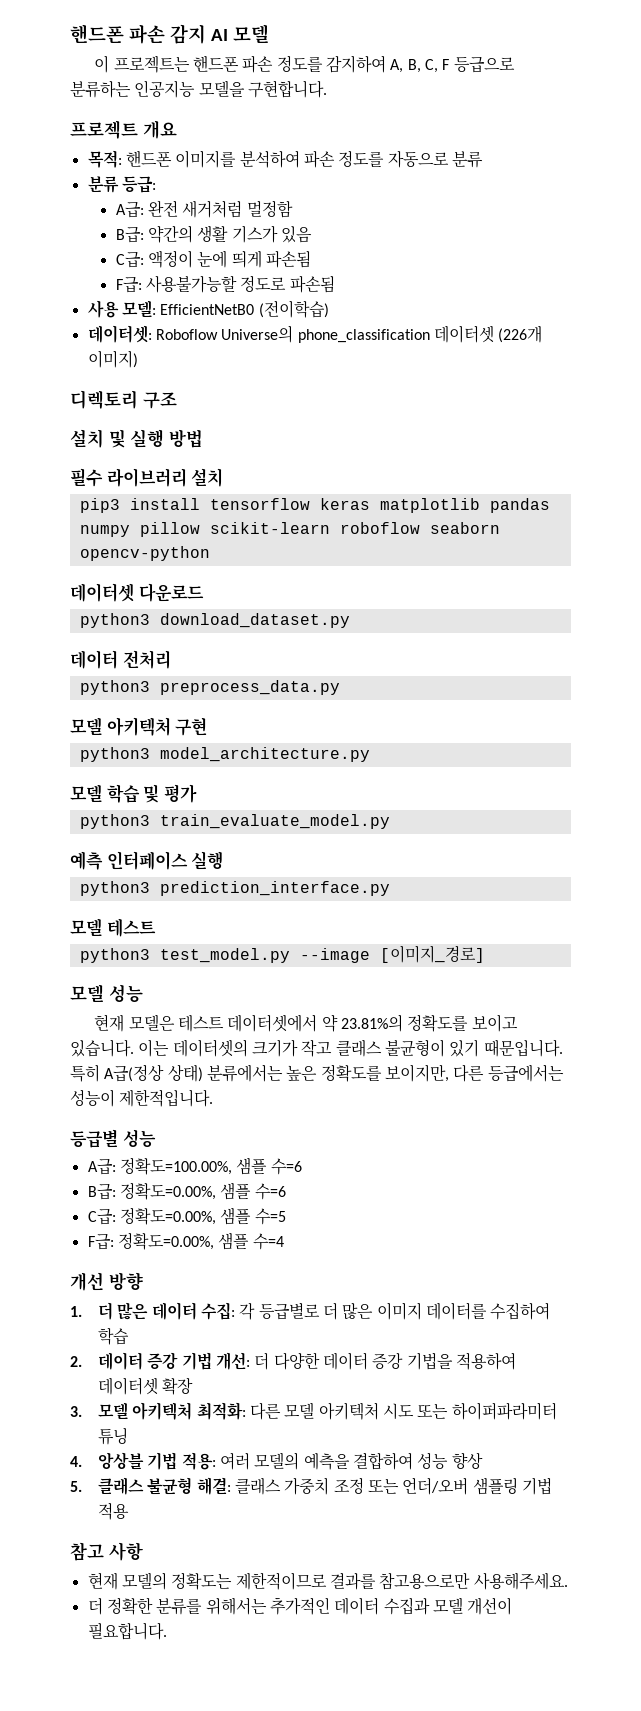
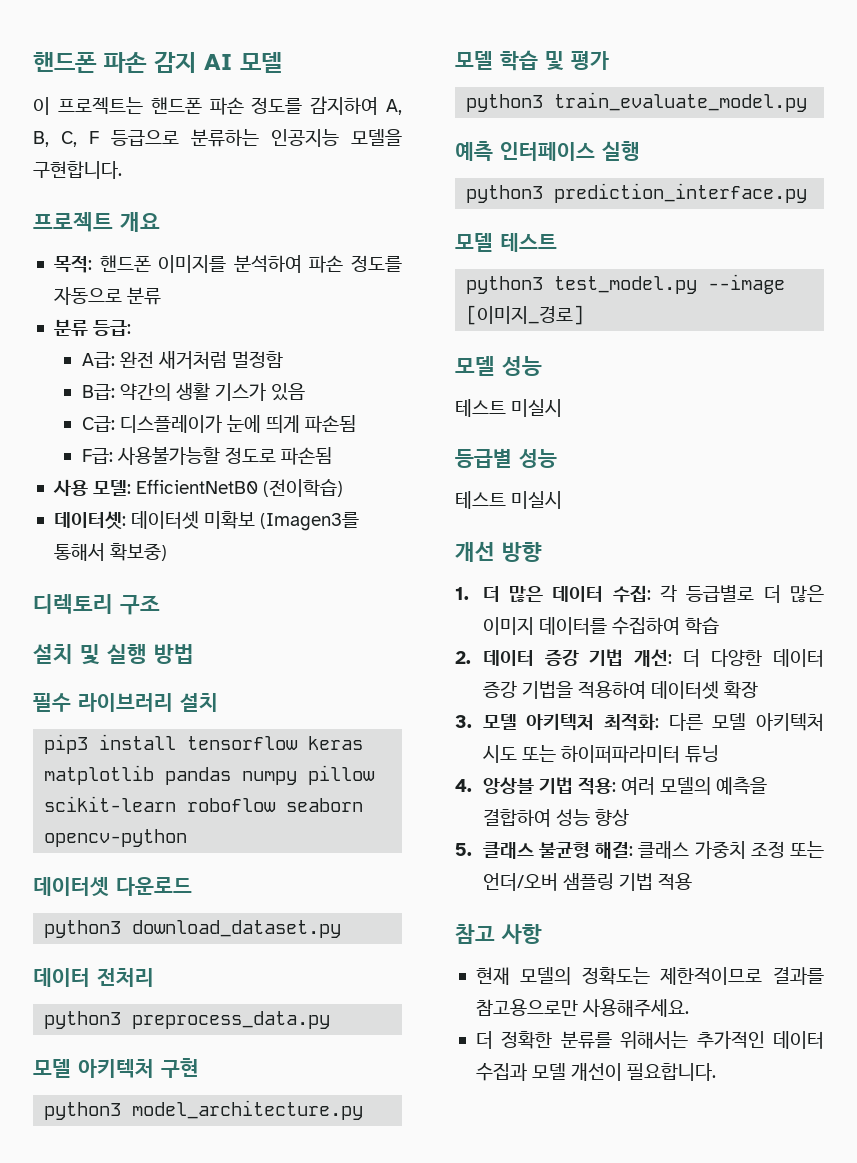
- C급: 액정이 눈에 띄게 파손됨
+ C급: 디스플레이가 눈에 띄게 파손됨
- 데이터셋: Roboflow Universe의 phone_classification 데이터셋 (226개 이미지)
+ 데이터셋: 데이터셋 미확보 (Imagen3를 통해서 확보중)
  모델 성능
- 현재 모델은 테스트 데이터셋에서 약 23.81%의 정확도를 보이고 있습니다. 이는 데이터셋의 크기가 작고 클래스 불균형이 있기 때문입니다. 특히 A급(정상 상태) 분류에서는 높은 정확도를 보이지만, 다른 등급에서는 성능이 제한적입니다.
+ 테스트 미실시
  등급별 성능
- A급: 정확도=100.00%, 샘플 수=6
- B급: 정확도=0.00%, 샘플 수=6
- C급: 정확도=0.00%, 샘플 수=5
- F급: 정확도=0.00%, 샘플 수=4
+ 테스트 미실시

